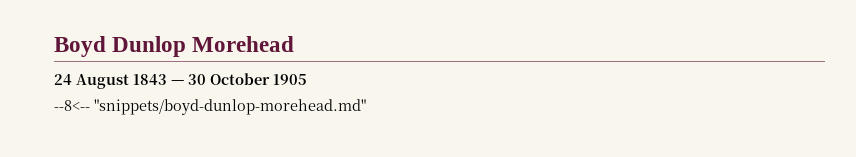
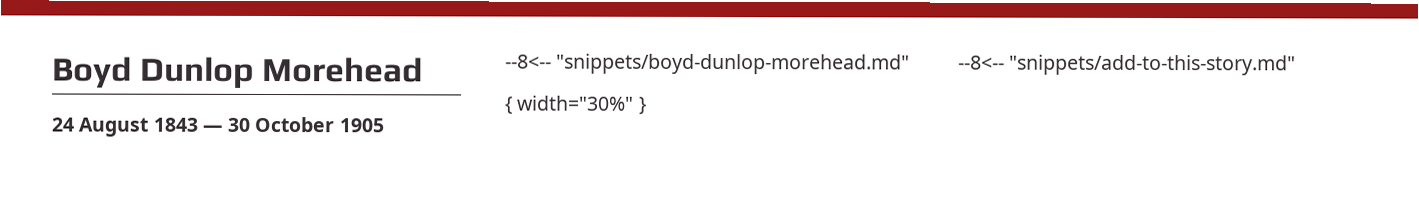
+ { width="30%" }
+ --8<-- "snippets/add-to-this-story.md"

